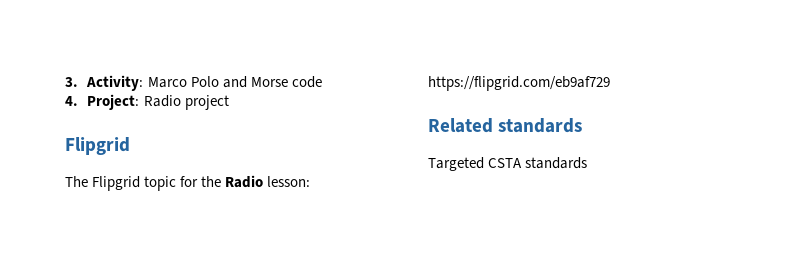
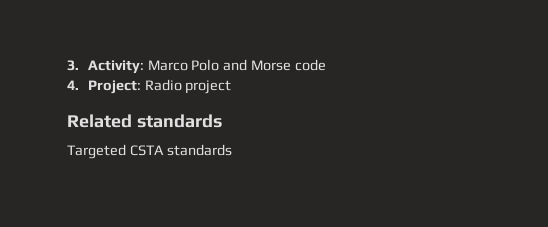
  4. Project: Radio project
- Flipgrid
- The Flipgrid topic for the Radio lesson: https://flipgrid.com/eb9af729

